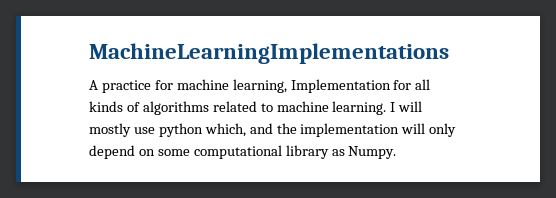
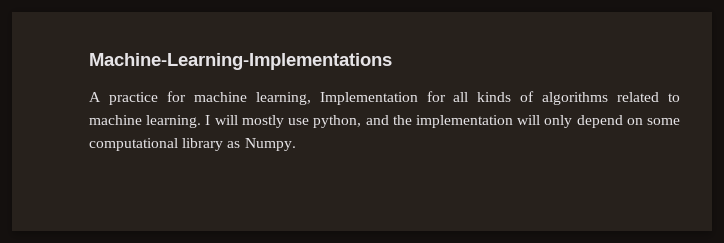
- MachineLearningImplementations
+ Machine-Learning-Implementations
- I will mostly use python which, and the implementation will only depend on some computational library as Numpy.
+ I will mostly use python, and the implementation will only depend on some computational library as Numpy.

